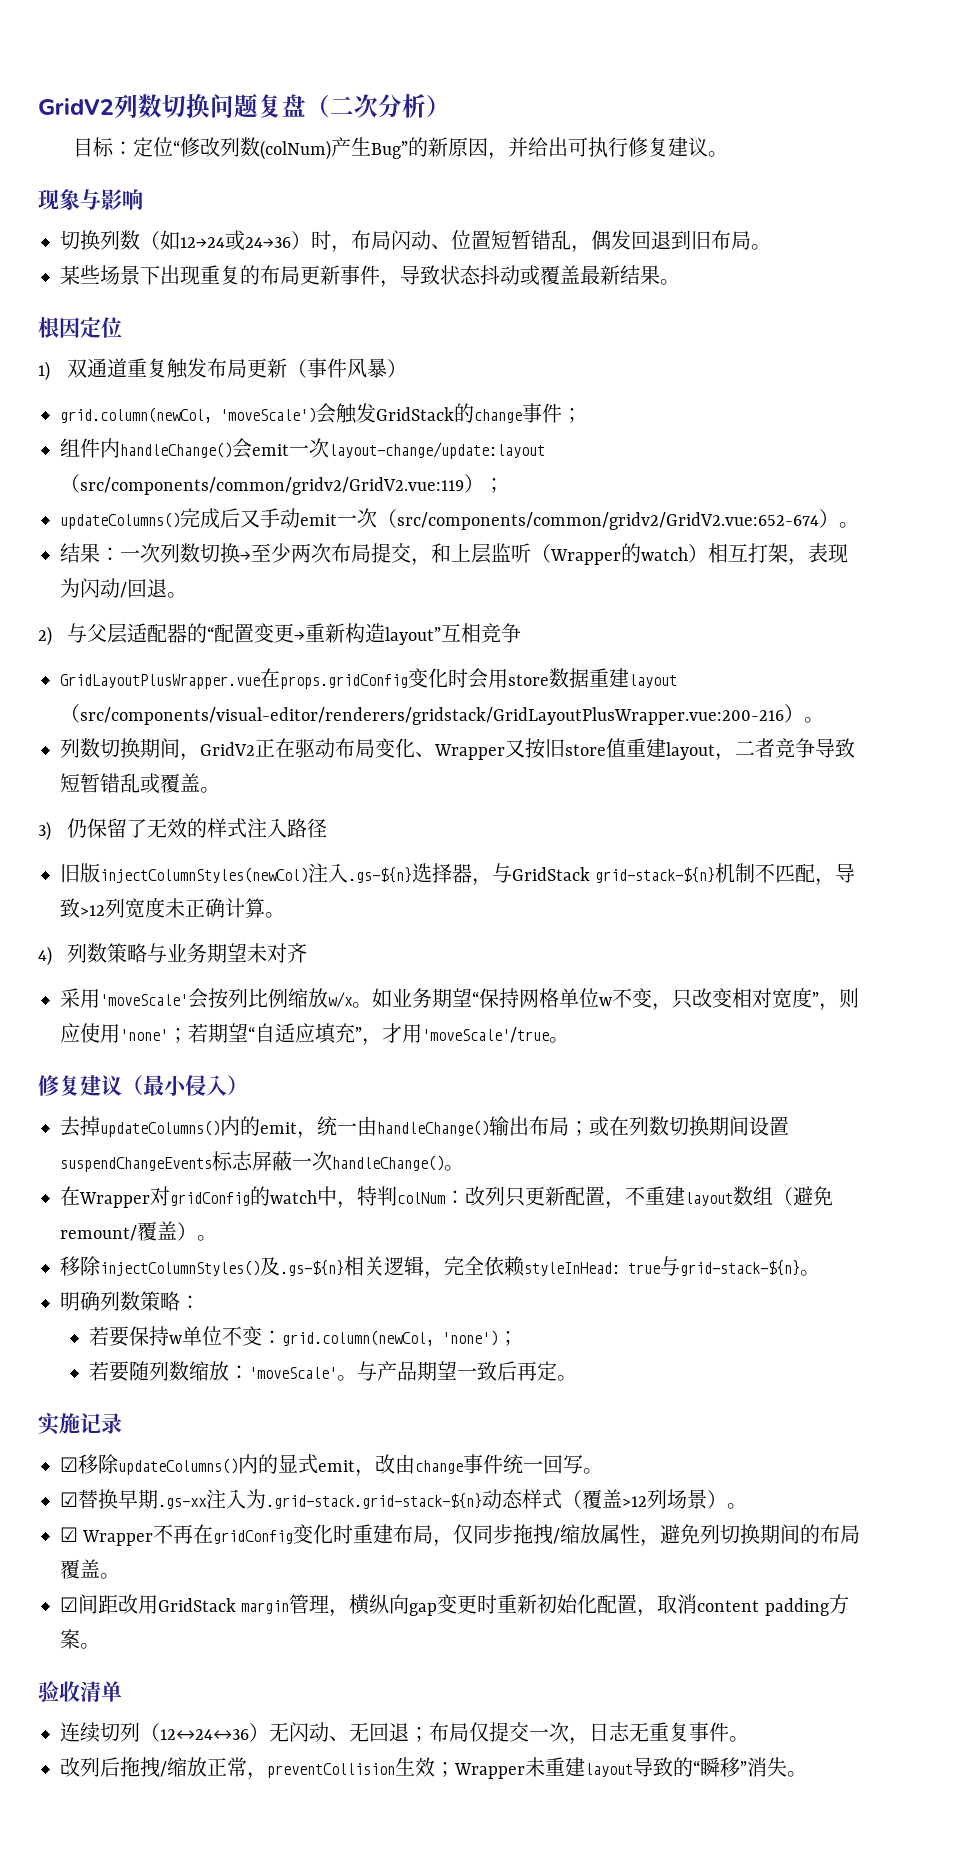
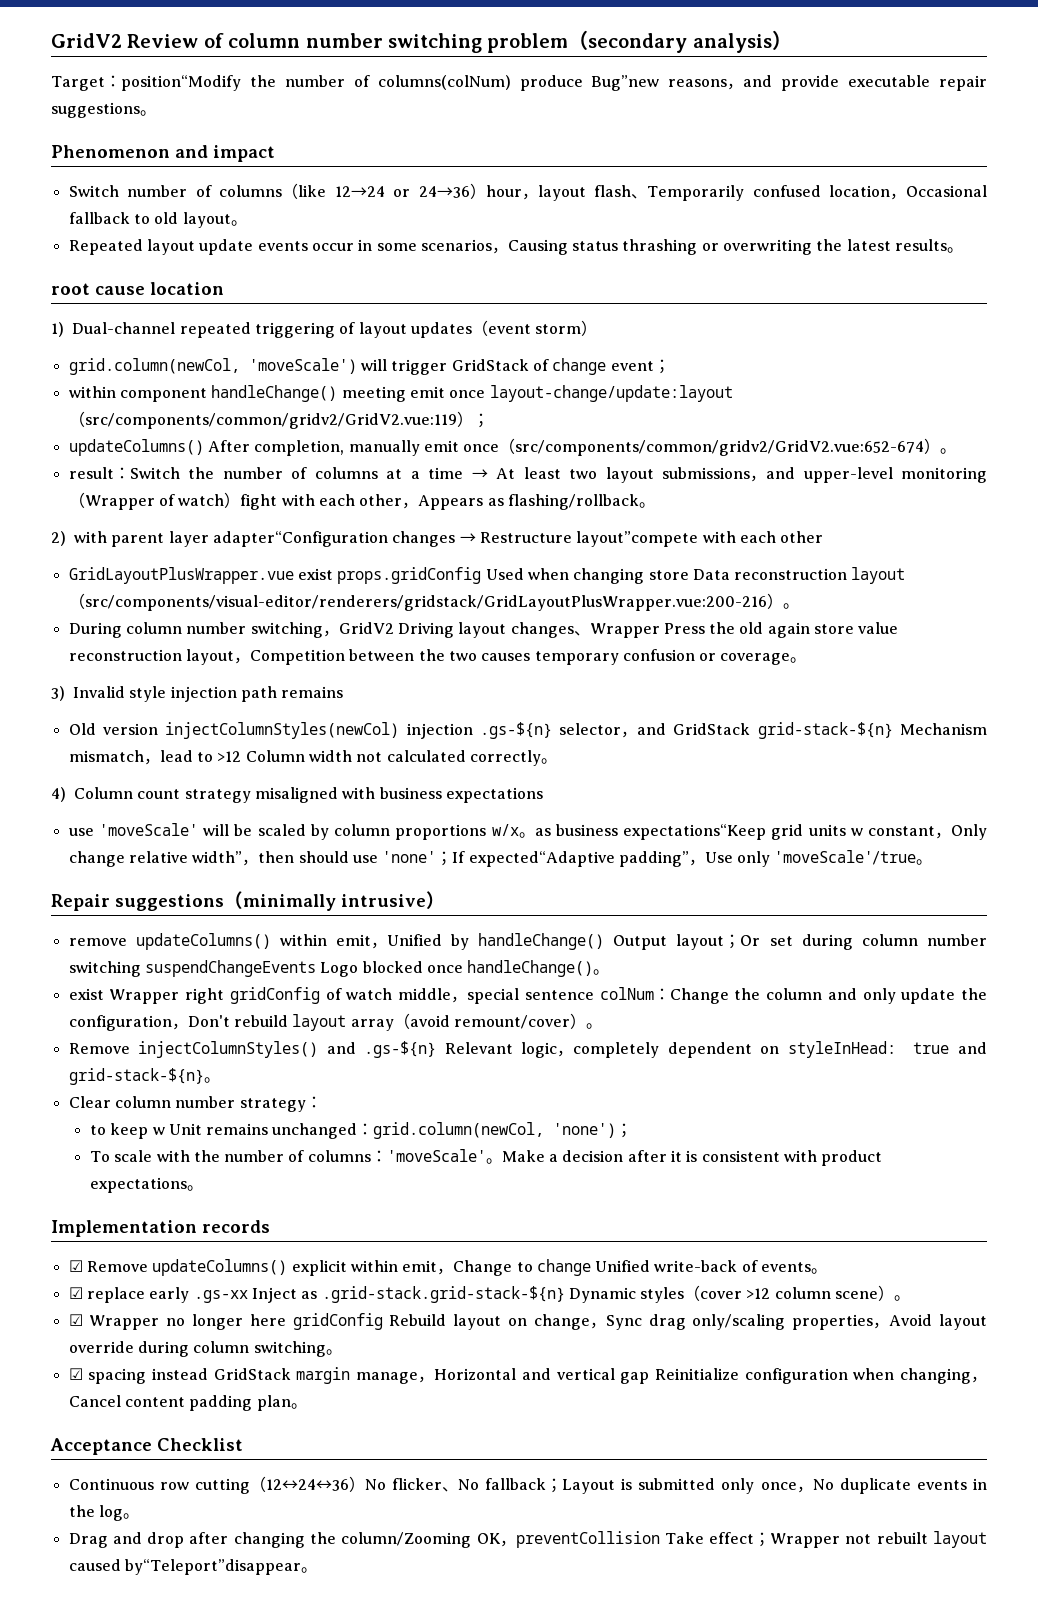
- GridV2列数切换问题复盘（二次分析）
- 目标：定位“修改列数(colNum)产生Bug”的新原因，并给出可执行修复建议。
- 现象与影响
- 切换列数（如12→24或24→36）时，布局闪动、位置短暂错乱，偶发回退到旧布局。
- 某些场景下出现重复的布局更新事件，导致状态抖动或覆盖最新结果。
- 根因定位
- 1)双通道重复触发布局更新（事件风暴）
- grid.column(newCol, 'moveScale')会触发GridStack的change事件；
- 组件内handleChange()会emit一次layout-change/update:layout（src/components/common/gridv2/GridV2.vue:119）；
+ GridV2 Review of column number switching problem（secondary analysis）
+ Target：position“Modify the number of columns(colNum) produce Bug”new reasons，and provide executable repair suggestions。
+ Phenomenon and impact
+ Switch number of columns（like 12→24 or 24→36）hour，layout flash、Temporarily confused location，Occasional fallback to old layout。
+ Repeated layout update events occur in some scenarios，Causing status thrashing or overwriting the latest results。
+ root cause location
+ 1) Dual-channel repeated triggering of layout updates（event storm）
+ grid.column(newCol, 'moveScale') will trigger GridStack of change event；
+ within component handleChange() meeting emit once layout-change/update:layout（src/components/common/gridv2/GridV2.vue:119）；
- updateColumns()完成后又手动emit一次（src/components/common/gridv2/GridV2.vue:652-674）。
- 结果：一次列数切换→至少两次布局提交，和上层监听（Wrapper的watch）相互打架，表现为闪动/回退。
- 2)与父层适配器的“配置变更→重新构造layout”互相竞争
- GridLayoutPlusWrapper.vue在props.gridConfig变化时会用store数据重建layout（src/components/visual-editor/renderers/gridstack/GridLayoutPlusWrapper.vue:200-216）。
- 列数切换期间，GridV2正在驱动布局变化、Wrapper又按旧store值重建layout，二者竞争导致短暂错乱或覆盖。
- 3)仍保留了无效的样式注入路径
- 旧版injectColumnStyles(newCol)注入.gs-${n}选择器，与GridStack grid-stack-${n}机制不匹配，导致>12列宽度未正确计算。
- 4)列数策略与业务期望未对齐
- 采用'moveScale'会按列比例缩放w/x。如业务期望“保持网格单位w不变，只改变相对宽度”，则应使用'none'；若期望“自适应填充”，才用'moveScale'/true。
- 修复建议（最小侵入）
- 去掉updateColumns()内的emit，统一由handleChange()输出布局；或在列数切换期间设置suspendChangeEvents标志屏蔽一次handleChange()。
- 在Wrapper对gridConfig的watch中，特判colNum：改列只更新配置，不重建layout数组（避免remount/覆盖）。
- 移除injectColumnStyles()及.gs-${n}相关逻辑，完全依赖styleInHead: true与grid-stack-${n}。
+ updateColumns() After completion, manually emit once（src/components/common/gridv2/GridV2.vue:652-674）。
+ result：Switch the number of columns at a time → At least two layout submissions，and upper-level monitoring（Wrapper of watch）fight with each other，Appears as flashing/rollback。
+ 2) with parent layer adapter“Configuration changes → Restructure layout”compete with each other
+ GridLayoutPlusWrapper.vue exist props.gridConfig Used when changing store Data reconstruction layout（src/components/visual-editor/renderers/gridstack/GridLayoutPlusWrapper.vue:200-216）。
+ During column number switching，GridV2 Driving layout changes、Wrapper Press the old again store value reconstruction layout，Competition between the two causes temporary confusion or coverage。
+ 3) Invalid style injection path remains
+ Old version injectColumnStyles(newCol) injection .gs-${n} selector，and GridStack grid-stack-${n} Mechanism mismatch，lead to >12 Column width not calculated correctly。
+ 4) Column count strategy misaligned with business expectations
+ use 'moveScale' will be scaled by column proportions w/x。as business expectations“Keep grid units w constant，Only change relative width”，then should use 'none'；If expected“Adaptive padding”，Use only 'moveScale'/true。
+ Repair suggestions（minimally intrusive）
+ remove updateColumns() within emit，Unified by handleChange() Output layout；Or set during column number switching suspendChangeEvents Logo blocked once handleChange()。
+ exist Wrapper right gridConfig of watch middle，special sentence colNum：Change the column and only update the configuration，Don't rebuild layout array（avoid remount/cover）。
+ Remove injectColumnStyles() and .gs-${n} Relevant logic，completely dependent on styleInHead: true and grid-stack-${n}。
- 明确列数策略：
- 若要保持w单位不变：grid.column(newCol, 'none')；
- 若要随列数缩放：'moveScale'。与产品期望一致后再定。
- 实施记录
- ☑移除updateColumns()内的显式emit，改由change事件统一回写。
- ☑替换早期.gs-xx注入为.grid-stack.grid-stack-${n}动态样式（覆盖>12列场景）。
- ☑ Wrapper不再在gridConfig变化时重建布局，仅同步拖拽/缩放属性，避免列切换期间的布局覆盖。
- ☑间距改用GridStack margin管理，横纵向gap变更时重新初始化配置，取消content padding方案。
- 验收清单
- 连续切列（12↔24↔36）无闪动、无回退；布局仅提交一次，日志无重复事件。
- 改列后拖拽/缩放正常，preventCollision生效；Wrapper未重建layout导致的“瞬移”消失。
+ Clear column number strategy：
+ to keep w Unit remains unchanged：grid.column(newCol, 'none')；
+ To scale with the number of columns：'moveScale'。Make a decision after it is consistent with product expectations。
+ Implementation records
+ ☑ Remove updateColumns() explicit within emit，Change to change Unified write-back of events。
+ ☑ replace early .gs-xx Inject as .grid-stack.grid-stack-${n} Dynamic styles（cover >12 column scene）。
+ ☑ Wrapper no longer here gridConfig Rebuild layout on change，Sync drag only/scaling properties，Avoid layout override during column switching。
+ ☑ spacing instead GridStack margin manage，Horizontal and vertical gap Reinitialize configuration when changing，Cancel content padding plan。
+ Acceptance Checklist
+ Continuous row cutting（12↔24↔36）No flicker、No fallback；Layout is submitted only once，No duplicate events in the log。
+ Drag and drop after changing the column/Zooming OK，preventCollision Take effect；Wrapper not rebuilt layout caused by“Teleport”disappear。

